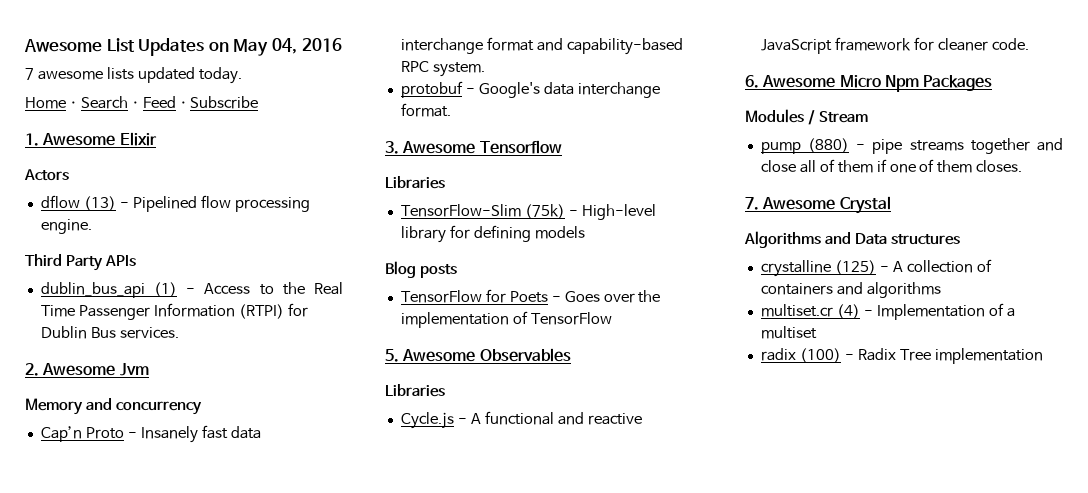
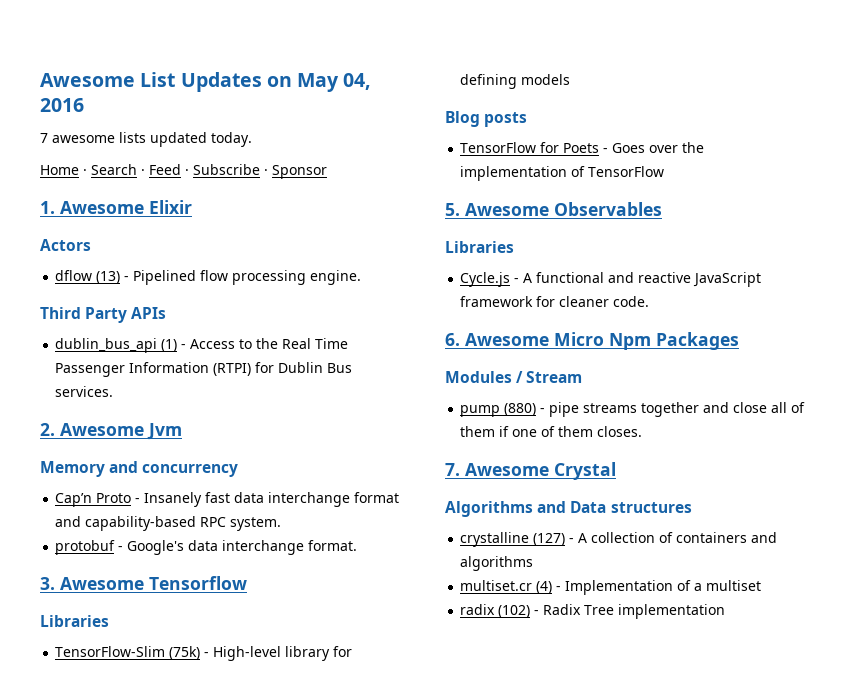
- Home · Search · Feed · Subscribe
+ Home · Search · Feed · Subscribe · Sponsor
- crystalline (125) - A collection of containers and algorithms
+ crystalline (127) - A collection of containers and algorithms
- radix (100) - Radix Tree implementation
+ radix (102) - Radix Tree implementation

